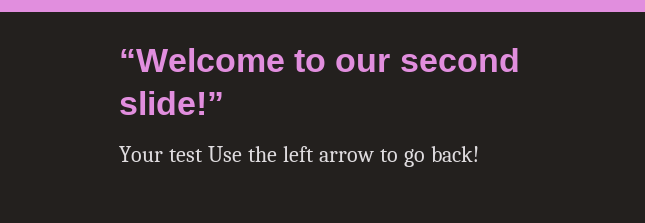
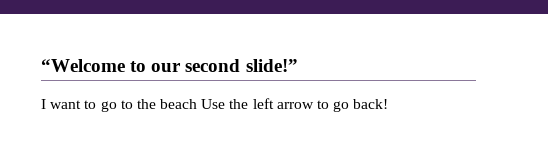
- Your test Use the left arrow to go back!
+ I want to go to the beach Use the left arrow to go back!

